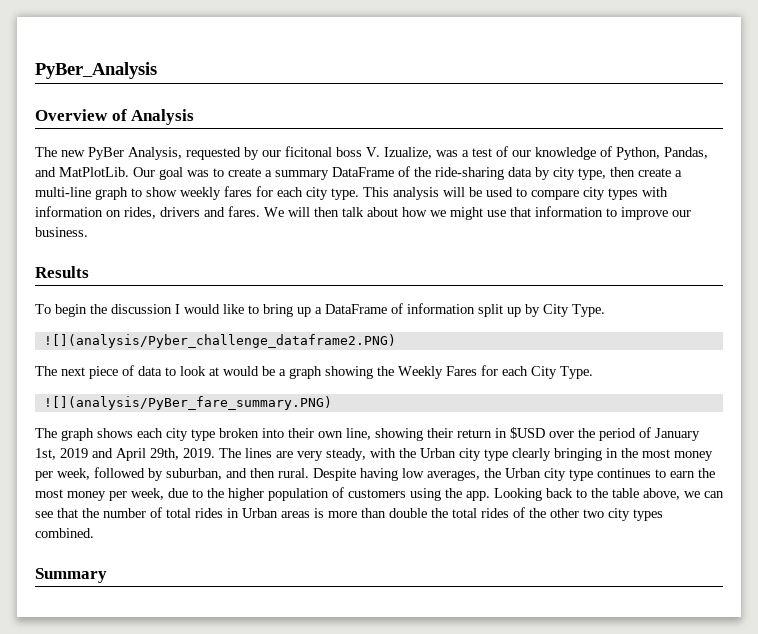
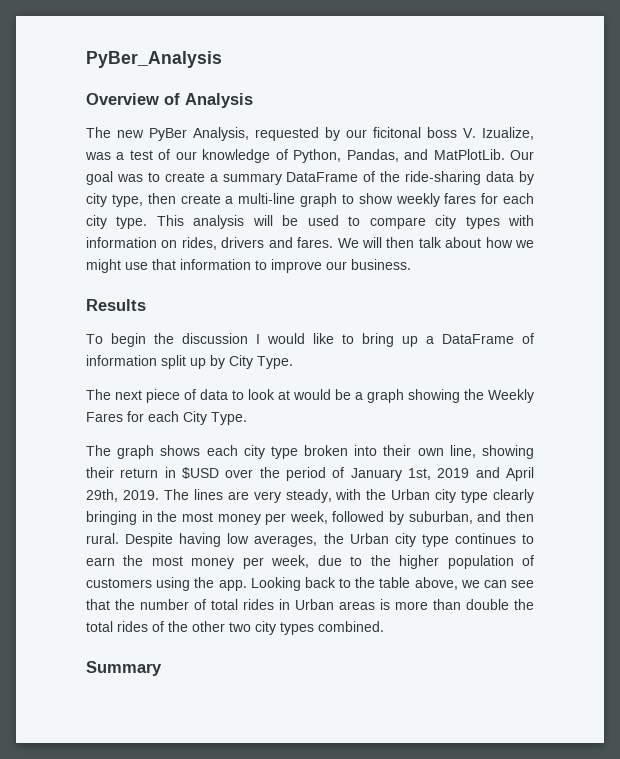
- ![](analysis/Pyber_challenge_dataframe2.PNG)
- ![](analysis/PyBer_fare_summary.PNG)

